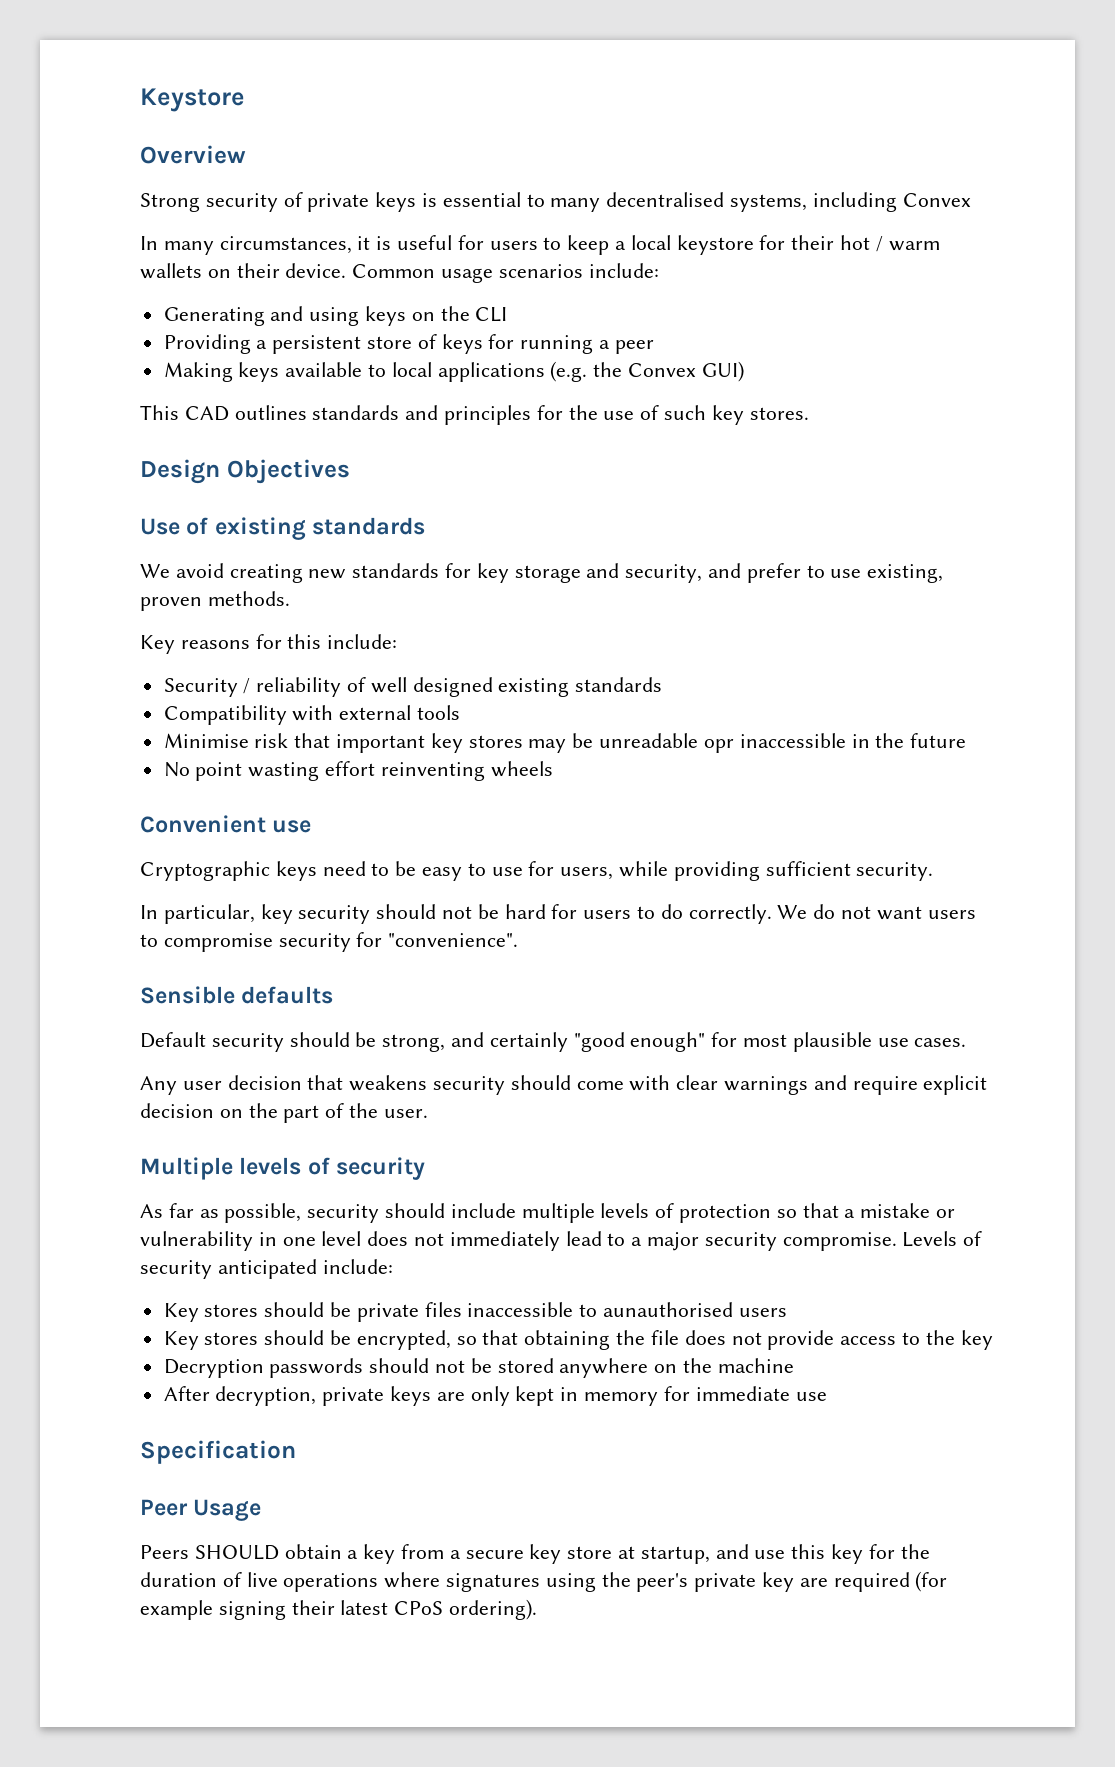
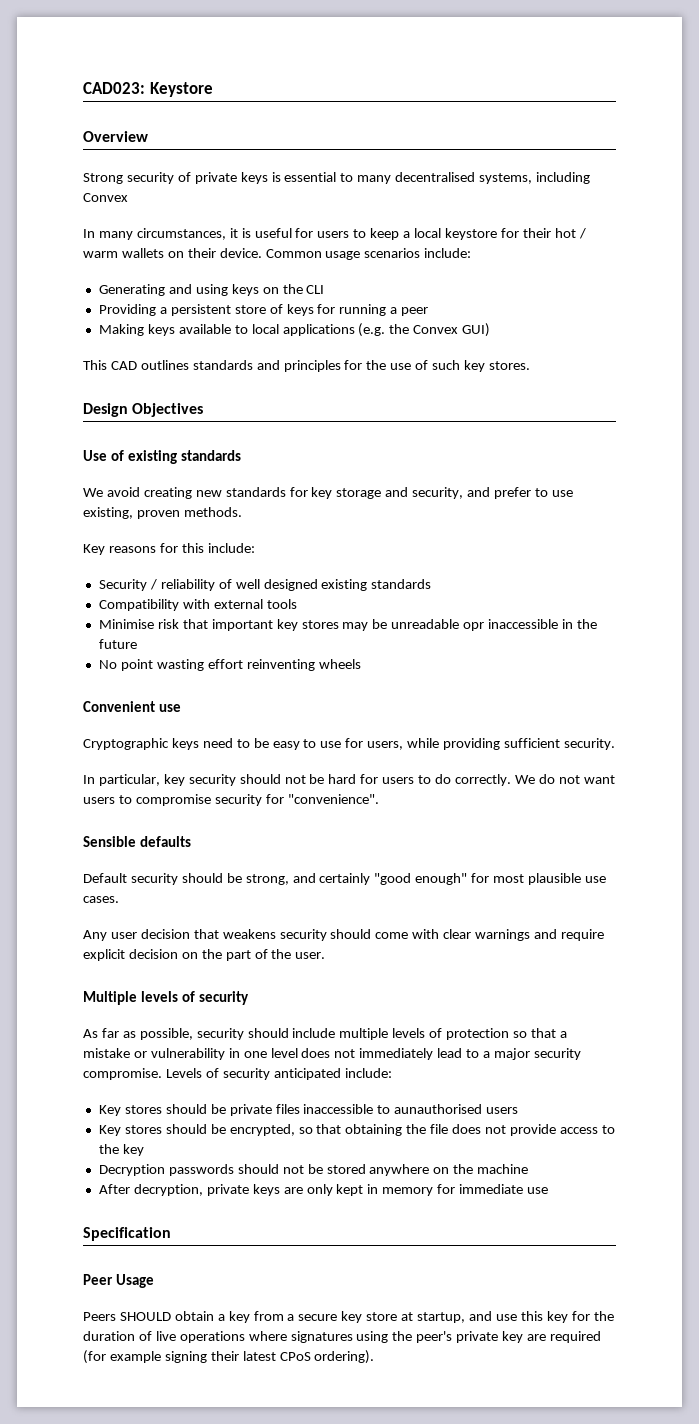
- Keystore
+ CAD023: Keystore

